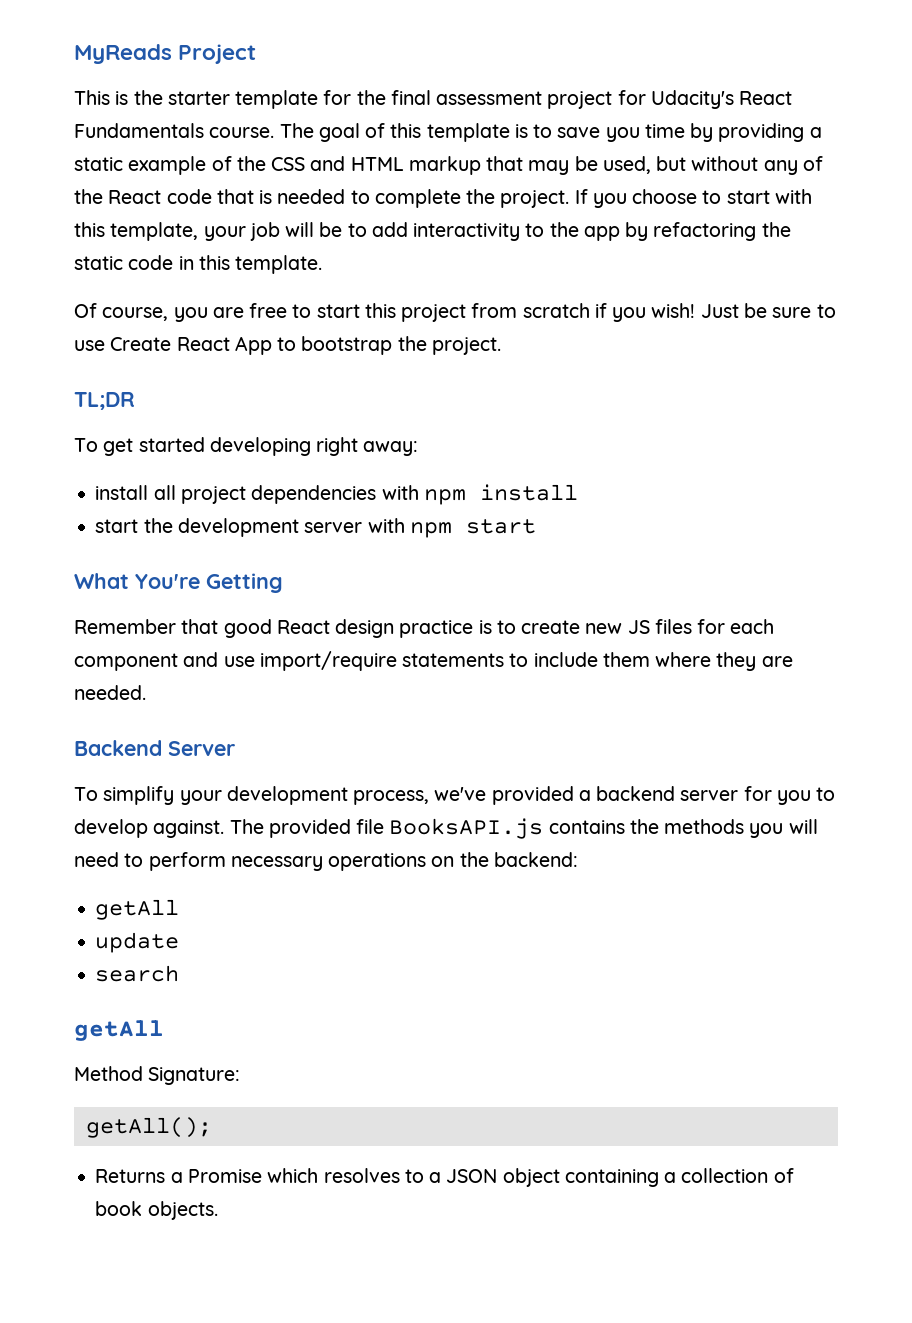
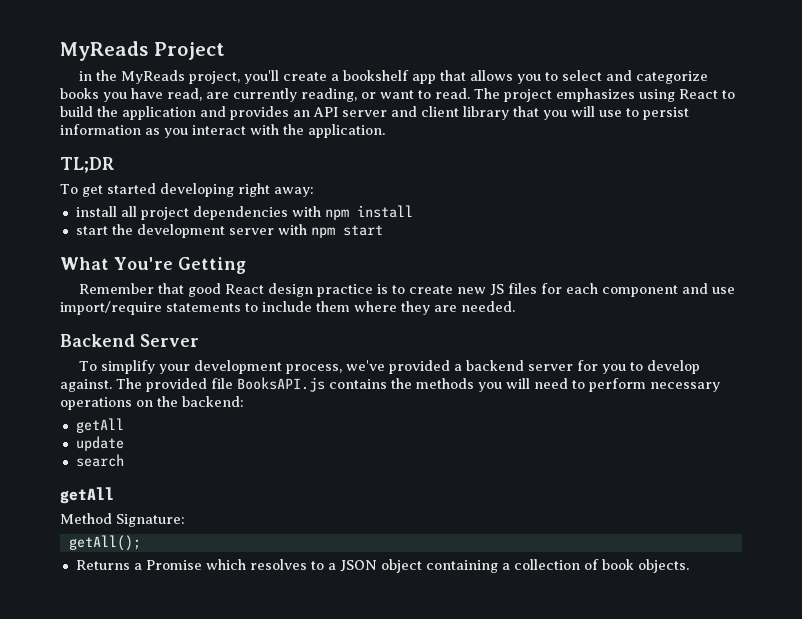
- This is the starter template for the final assessment project for Udacity's React Fundamentals course. The goal of this template is to save you time by providing a static example of the CSS and HTML markup that may be used, but without any of the React code that is needed to complete the project. If you choose to start with this template, your job will be to add interactivity to the app by refactoring the static code in this template.
- Of course, you are free to start this project from scratch if you wish! Just be sure to use Create React App to bootstrap the project.
+ in the MyReads project, you'll create a bookshelf app that allows you to select and categorize books you have read, are currently reading, or want to read. The project emphasizes using React to build the application and provides an API server and client library that you will use to persist information as you interact with the application.

